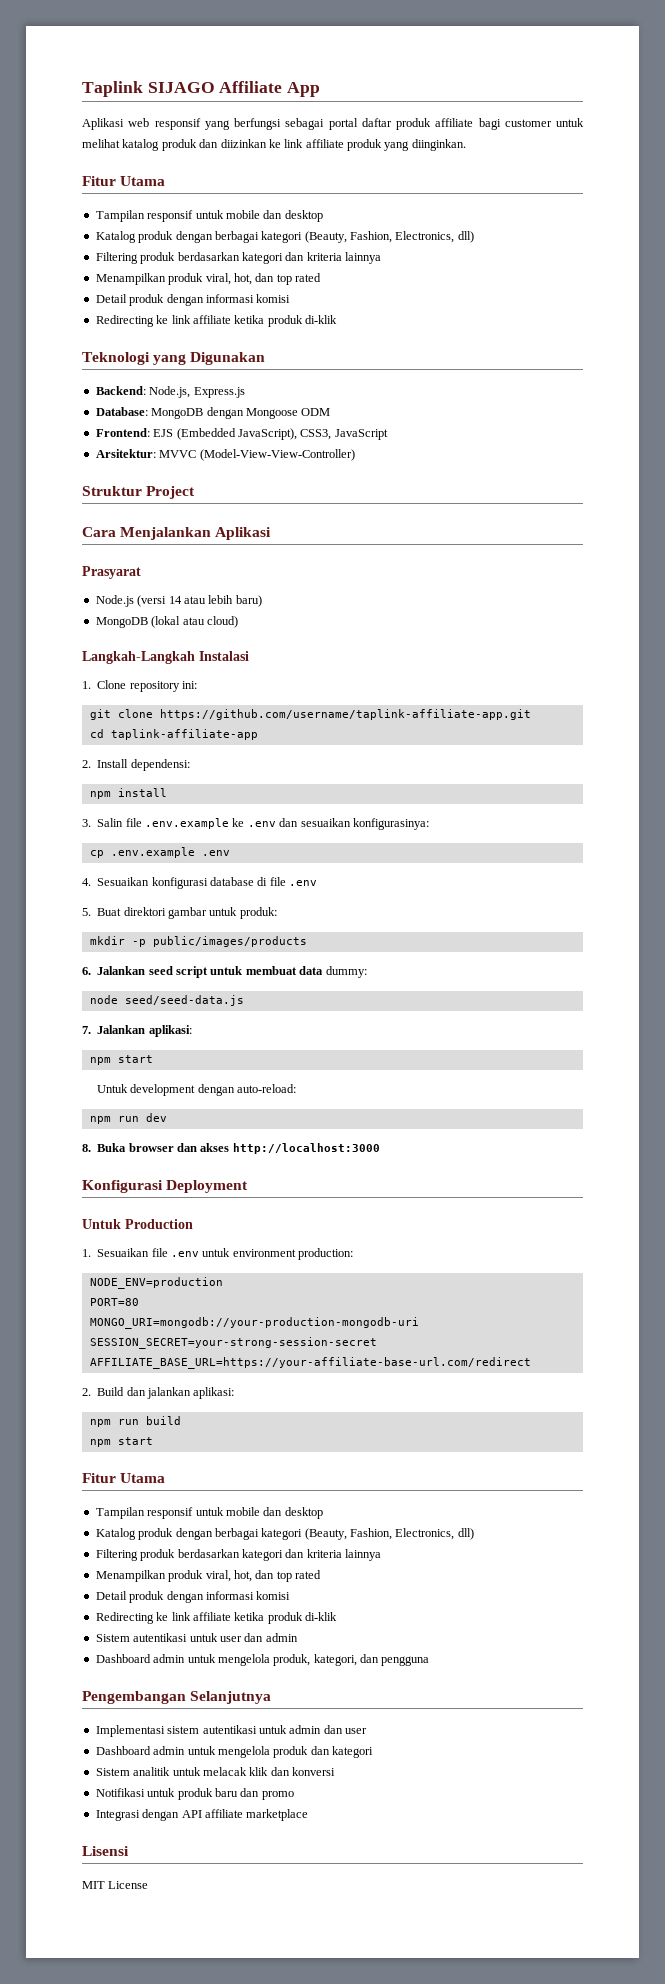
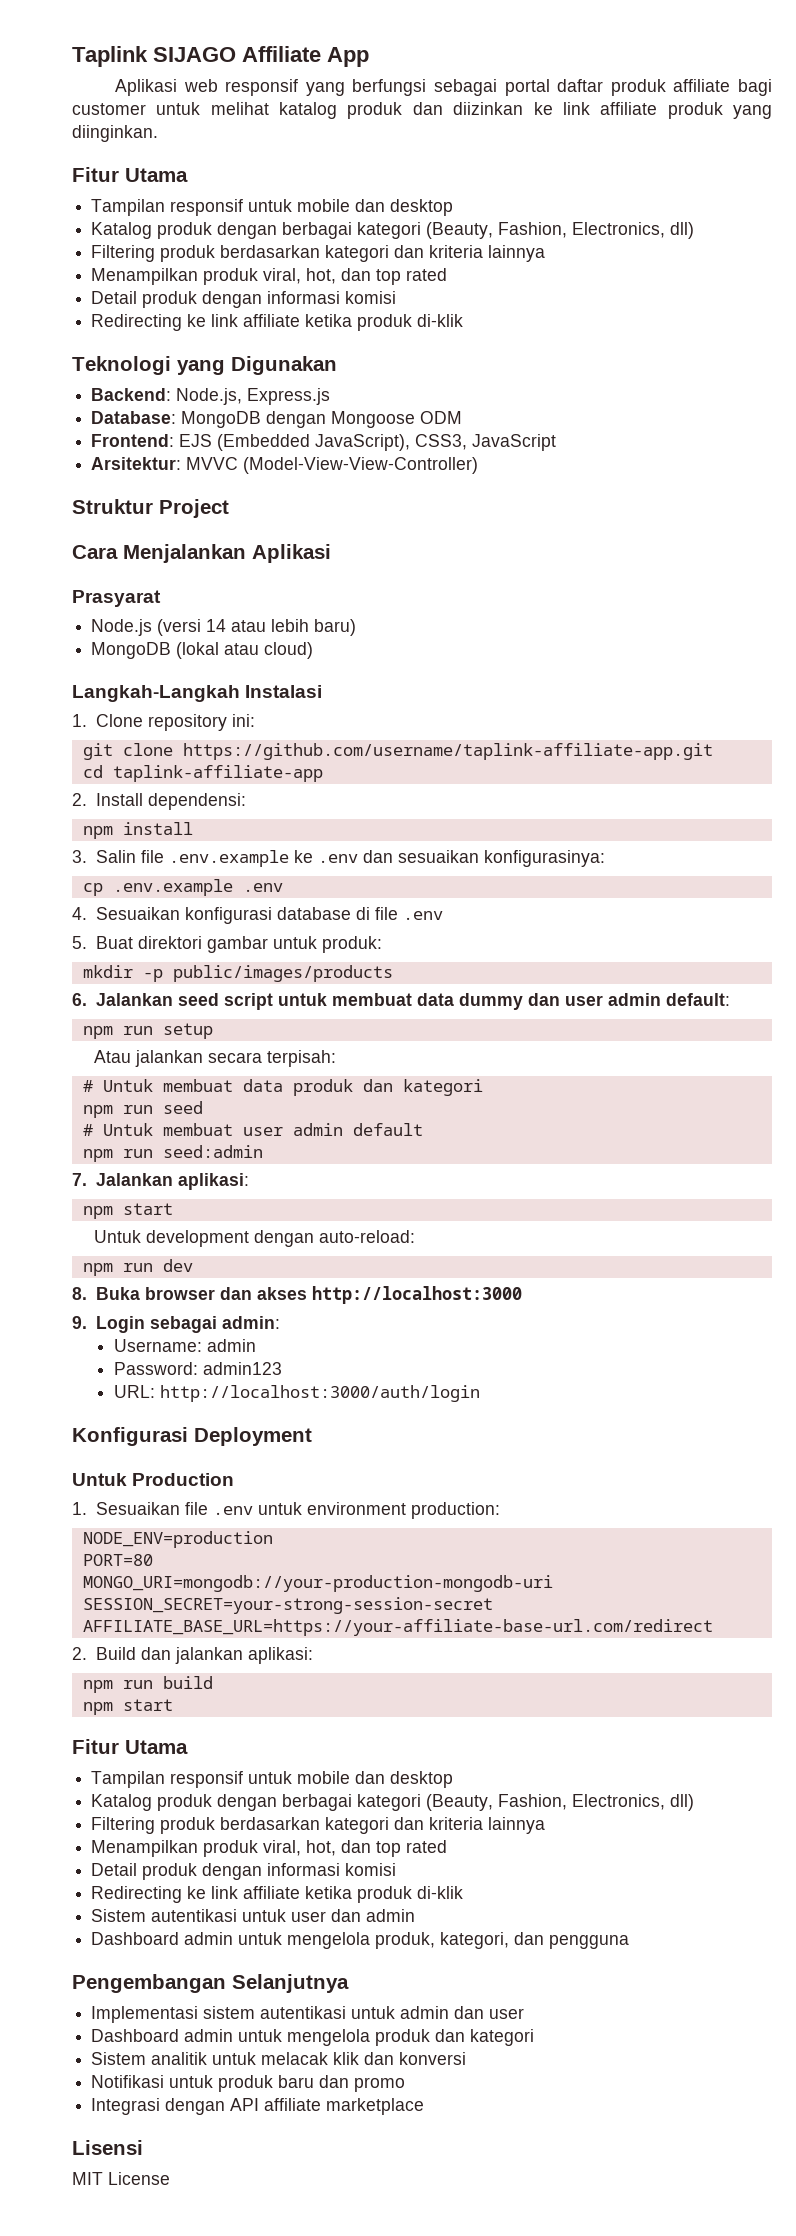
- 6. Jalankan seed script untuk membuat data dummy:
- node seed/seed-data.js
+ 6. Jalankan seed script untuk membuat data dummy dan user admin default:
+ npm run setup
+ Atau jalankan secara terpisah:
+ # Untuk membuat data produk dan kategori
+ npm run seed
+ # Untuk membuat user admin default
+ npm run seed:admin
+ 9. Login sebagai admin:
+ Username: admin
+ Password: admin123
+ URL: http://localhost:3000/auth/login

